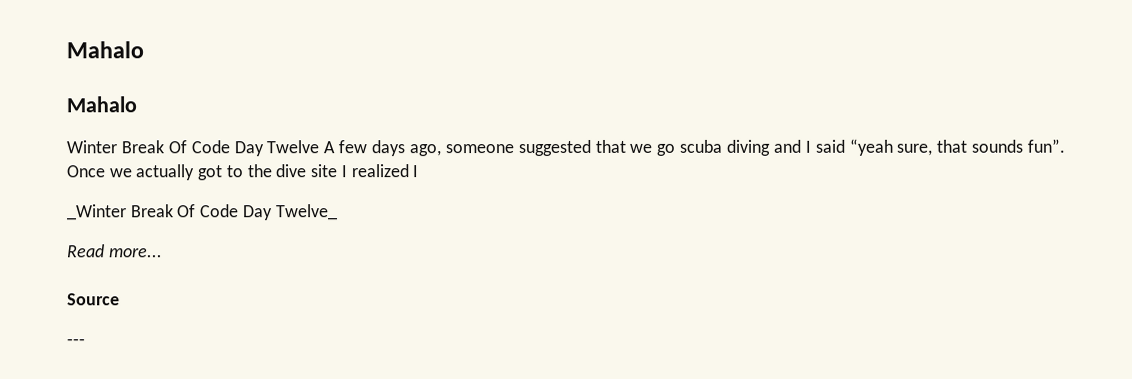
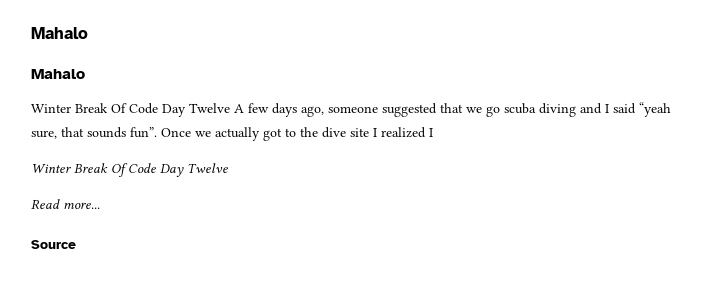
  Once we actually got to the dive site I realized I
- _Winter Break Of Code Day Twelve_
+ Winter Break Of Code Day Twelve
- ---

